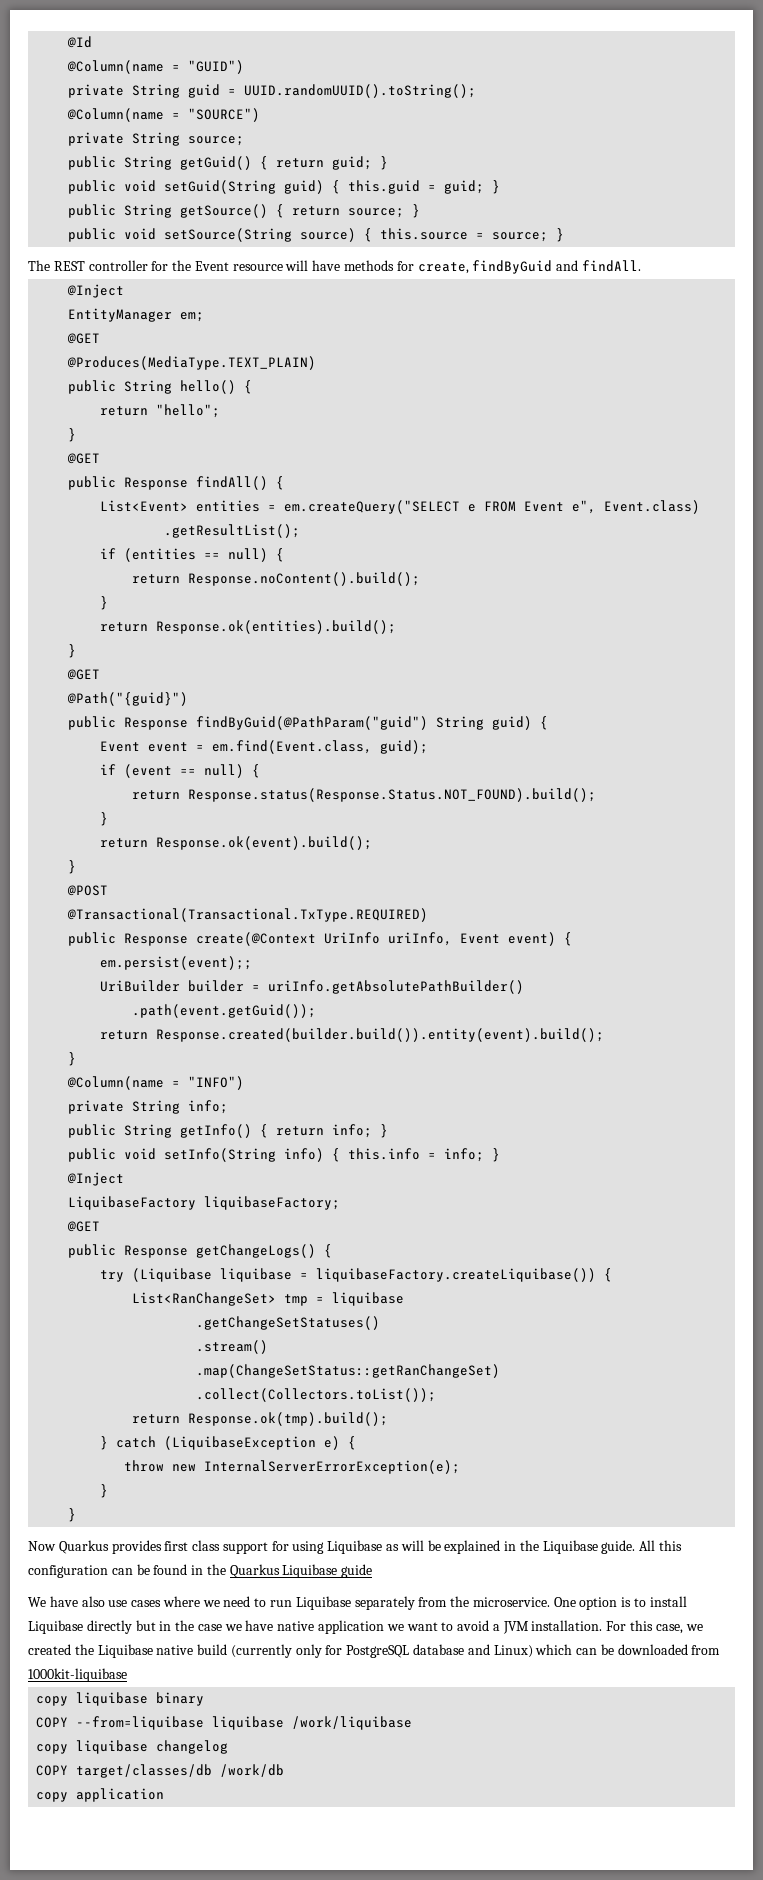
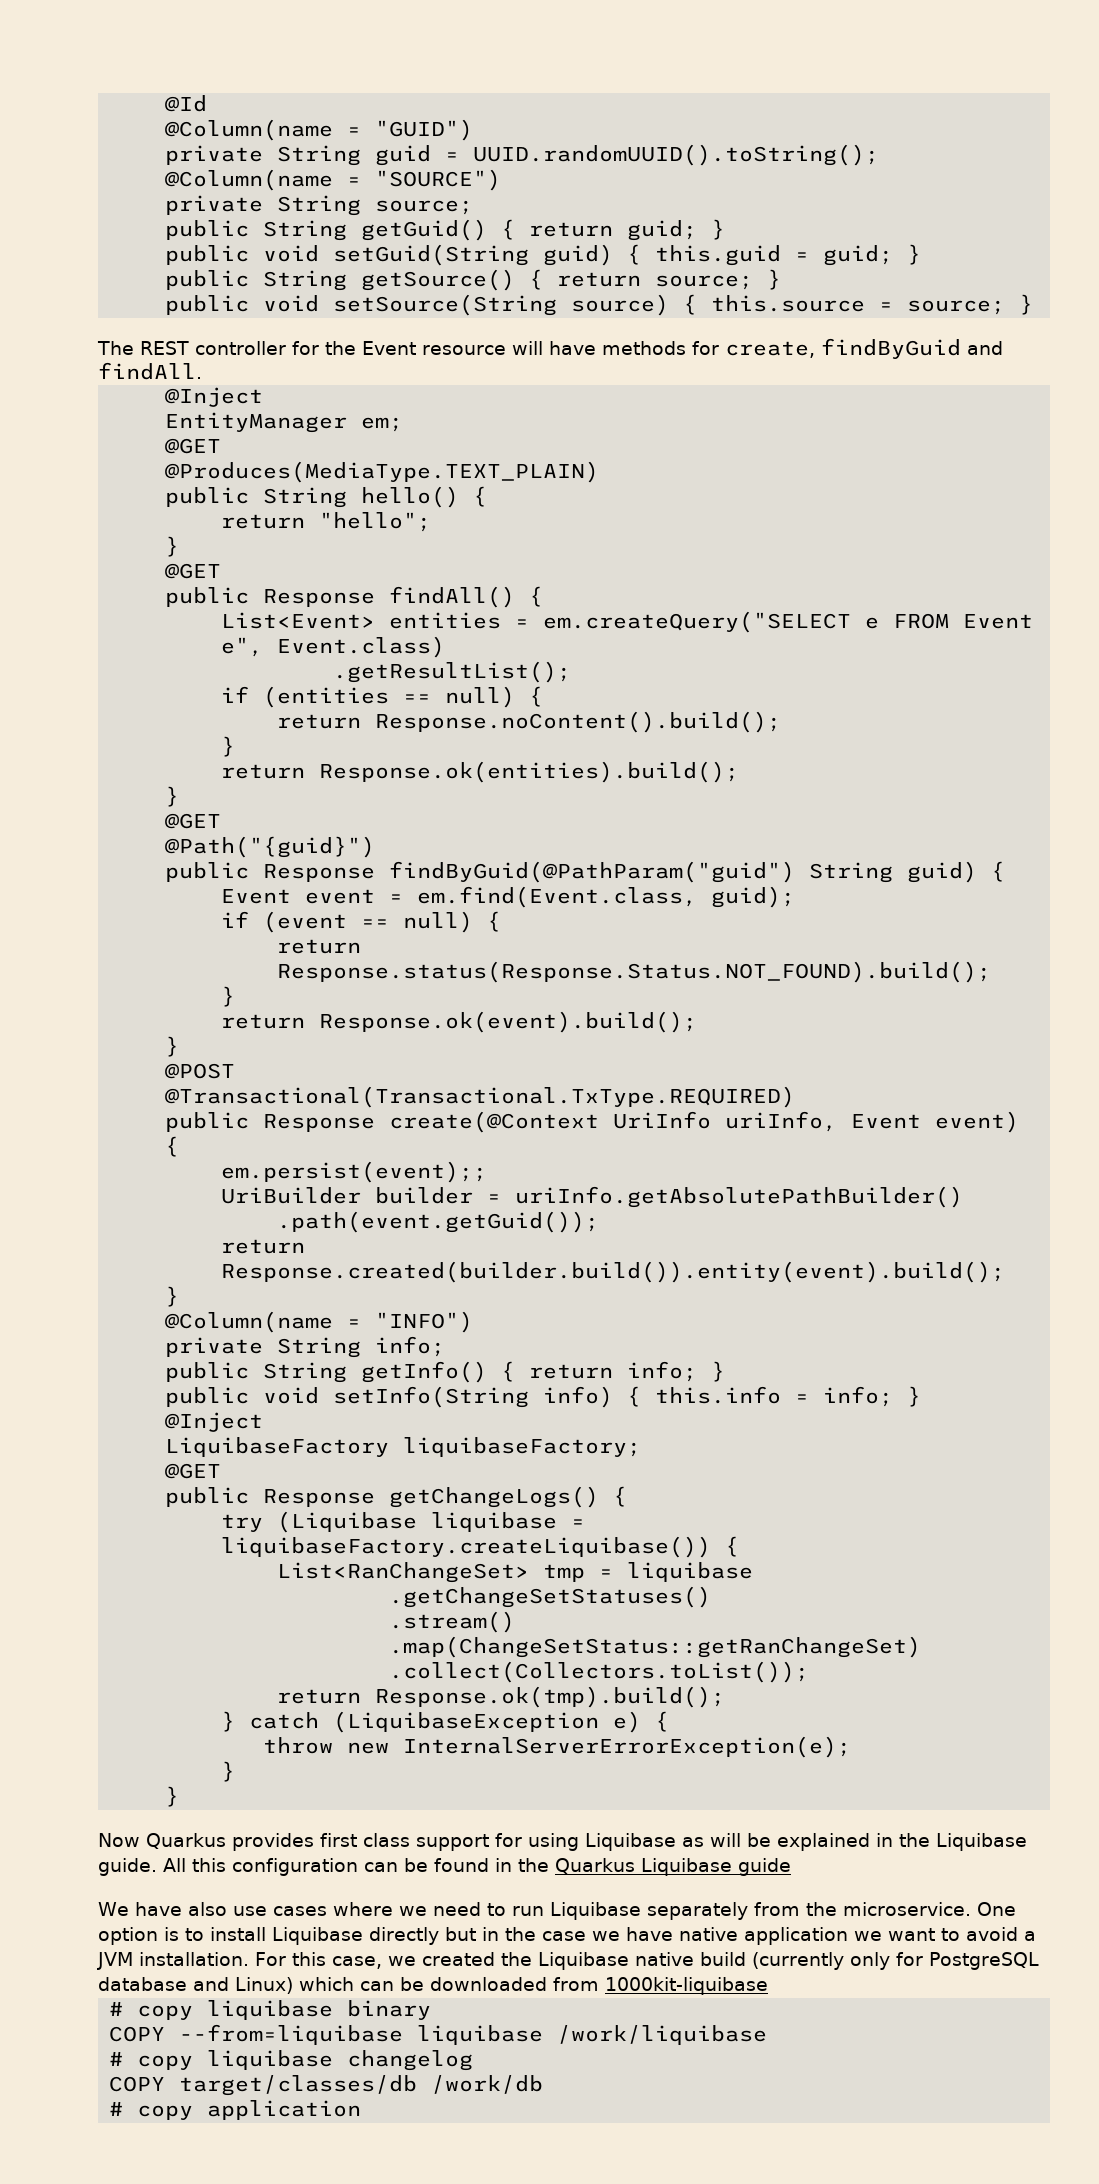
- copy liquibase binary
+ # copy liquibase binary
- copy liquibase changelog
+ # copy liquibase changelog
- copy application
+ # copy application

